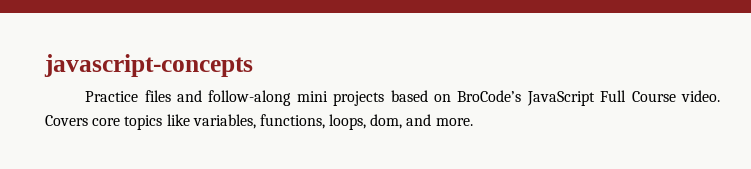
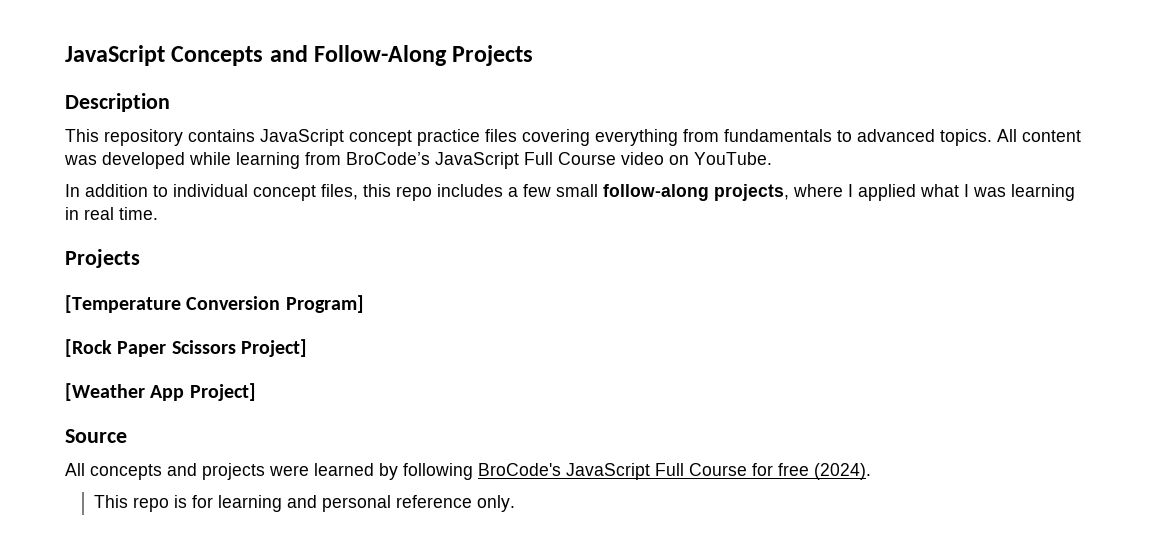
- javascript-concepts
- Practice files and follow-along mini projects based on BroCode’s JavaScript Full Course video. Covers core topics like variables, functions, loops, dom, and more.
+ JavaScript Concepts and Follow-Along Projects
+ Description
+ This repository contains JavaScript concept practice files covering everything from fundamentals to advanced topics. All content was developed while learning from BroCode’s JavaScript Full Course video on YouTube.
+ In addition to individual concept files, this repo includes a few small follow-along projects, where I applied what I was learning in real time.
+ Projects
+ [Temperature Conversion Program]
+ [Rock Paper Scissors Project]
+ [Weather App Project]
+ Source
+ All concepts and projects were learned by following BroCode's JavaScript Full Course for free (2024).
+ This repo is for learning and personal reference only.

